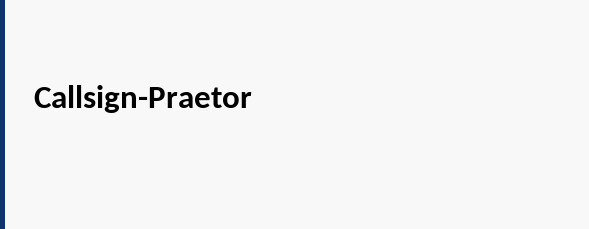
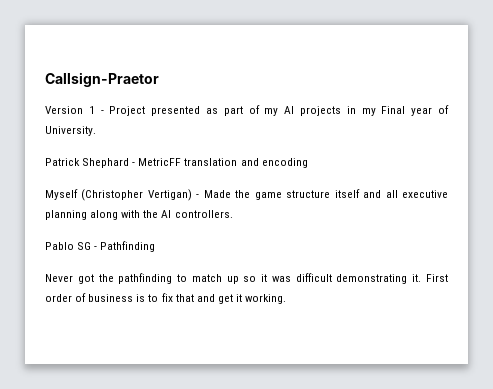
+ Version 1 - Project presented as part of my AI projects in my Final year of University.
+ Patrick Shephard - MetricFF translation and encoding
+ Myself (Christopher Vertigan) - Made the game structure itself and all executive planning along with the AI controllers.
+ Pablo SG - Pathfinding
+ Never got the pathfinding to match up so it was difficult demonstrating it. First order of business is to fix that and get it working.

